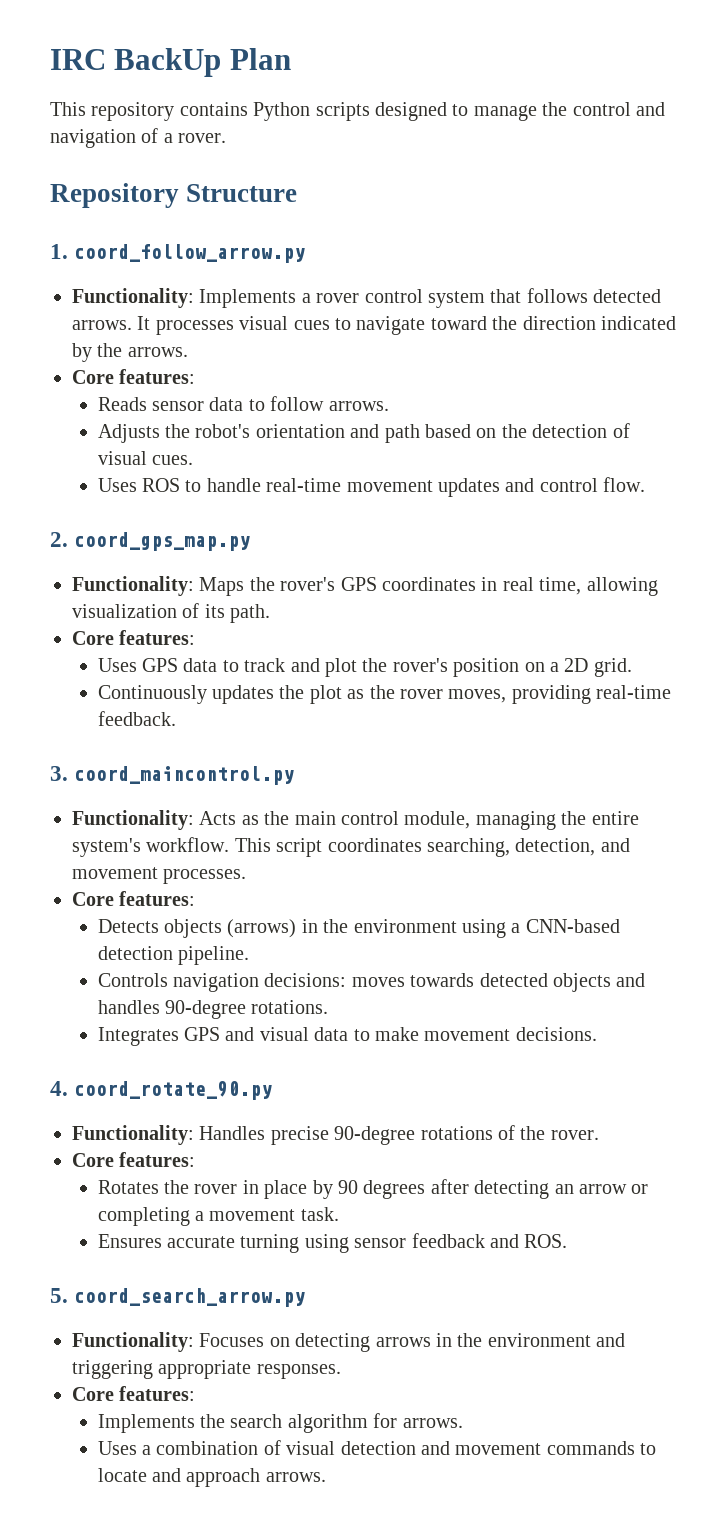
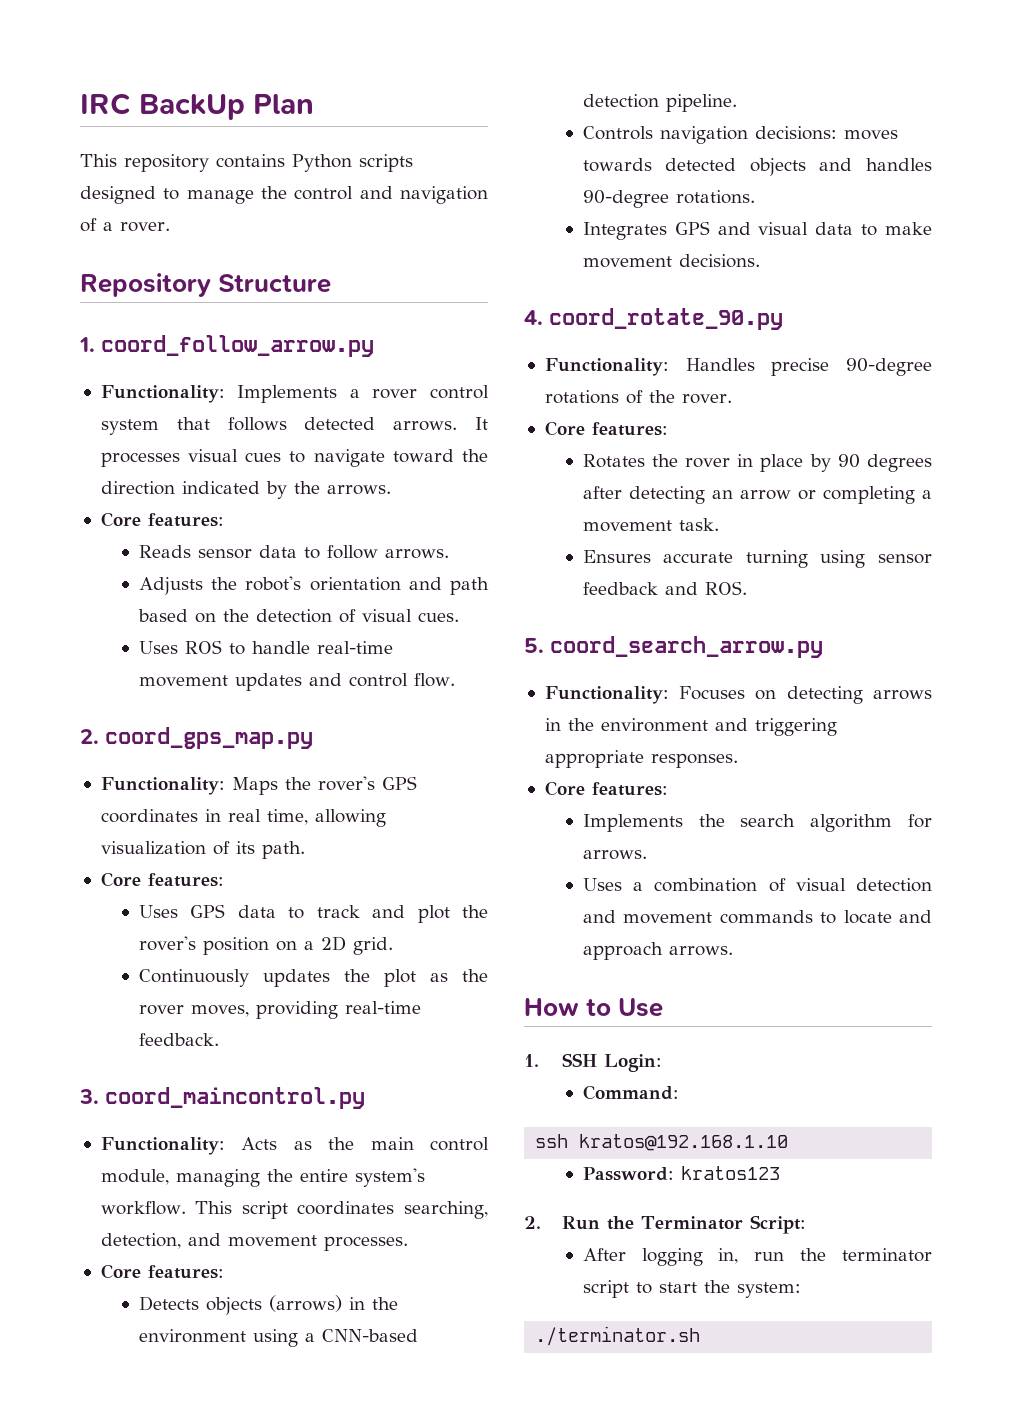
+ How to Use
+ 1. SSH Login:
+ Command:
+ ssh kratos@192.168.1.10
+ Password: kratos123
+ 2. Run the Terminator Script:
+ After logging in, run the terminator script to start the system:
+ ./terminator.sh

